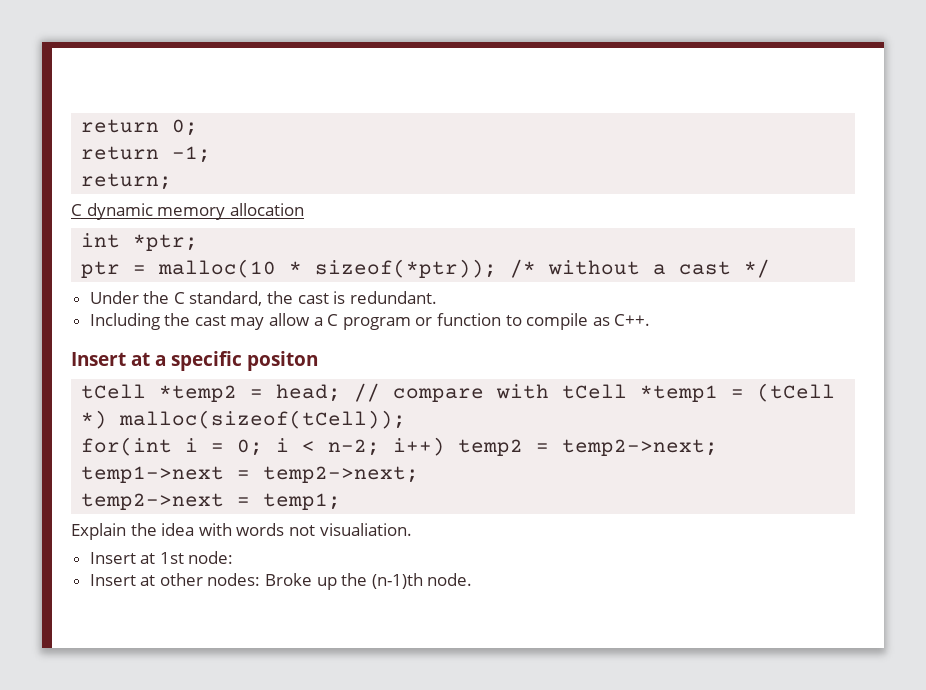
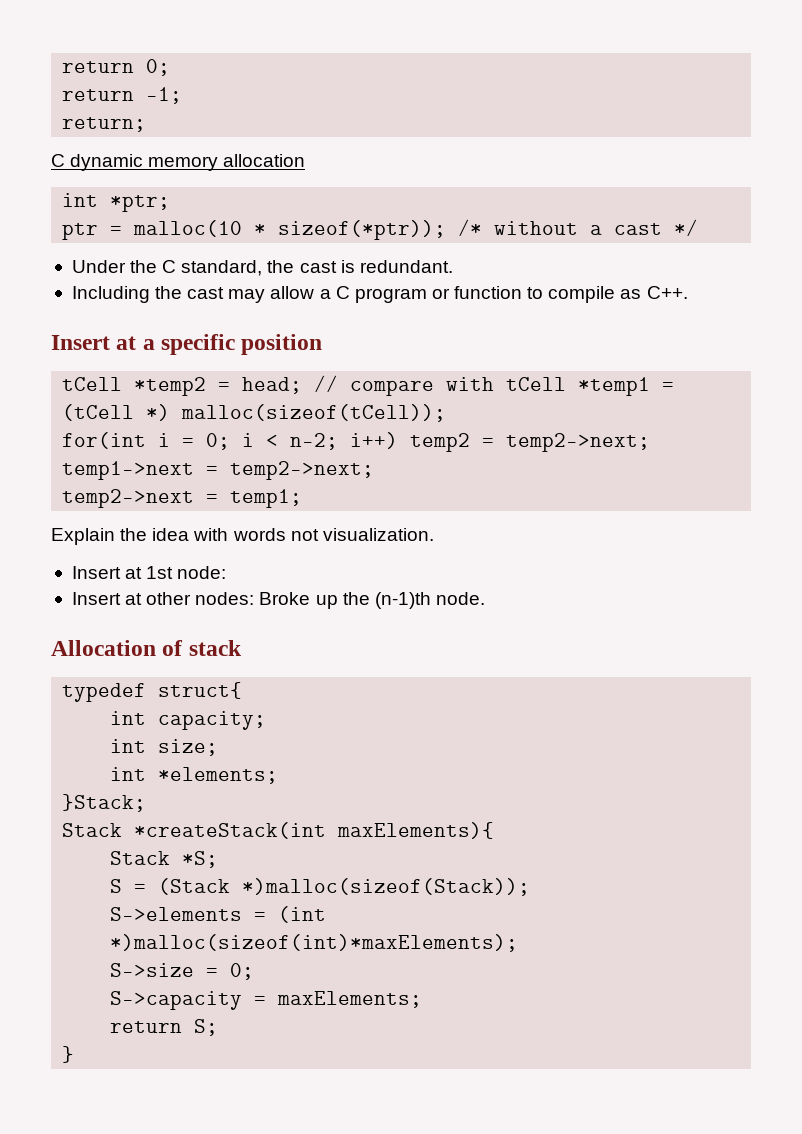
- Insert at a specific positon
+ Insert at a specific position
- Explain the idea with words not visualiation.
+ Explain the idea with words not visualization.
+ Allocation of stack
+ typedef struct{
+ int capacity;
+ int size;
+ int *elements;
+ }Stack;
+ Stack *createStack(int maxElements){
+ Stack *S;
+ S = (Stack *)malloc(sizeof(Stack));
+ S->elements = (int *)malloc(sizeof(int)*maxElements);
+ S->size = 0;
+ S->capacity = maxElements;
+ return S;
+ }

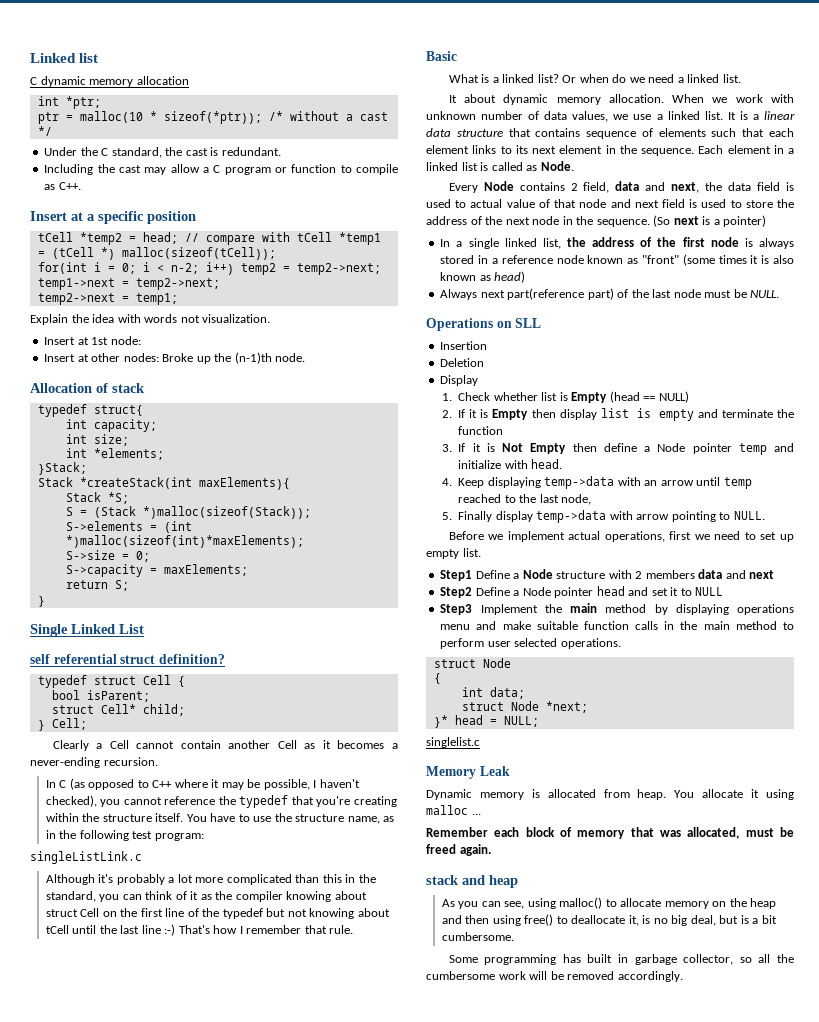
- return 0;
- return -1;
- return;
+ Linked list
+ Single Linked List
+ self referential struct definition?
+ typedef struct Cell {
+ bool isParent;
+ struct Cell* child;
+ } Cell;
+ Clearly a Cell cannot contain another Cell as it becomes a never-ending recursion.
+ In C (as opposed to C++ where it may be possible, I haven't checked), you cannot reference the typedef that you're creating within the structure itself. You have to use the structure name, as in the following test program:
+ singleListLink.c
+ Although it's probably a lot more complicated than this in the standard, you can think of it as the compiler knowing about struct Cell on the first line of the typedef but not knowing about tCell until the last line :-) That's how I remember that rule.
+ Basic
+ What is a linked list? Or when do we need a linked list.
+ It about dynamic memory allocation. When we work with unknown number of data values, we use a linked list. It is a linear data structure that contains sequence of elements such that each element links to its next element in the sequence. Each element in a linked list is called as Node.
+ Every Node contains 2 field, data and next, the data field is used to actual value of that node and next field is used to store the address of the next node in the sequence. (So next is a pointer)
+ In a single linked list, the address of the first node is always stored in a reference node known as "front" (some times it is also known as head)
+ Always next part(reference part) of the last node must be NULL.
+ Operations on SLL
+ Insertion
+ Deletion
+ Display
+ 1. Check whether list is Empty (head == NULL)
+ 2. If it is Empty then display list is empty and terminate the function
+ 3. If it is Not Empty then define a Node pointer temp and initialize with head.
+ 4. Keep displaying temp->data with an arrow until temp reached to the last node,
+ 5. Finally display temp->data with arrow pointing to NULL.
+ Before we implement actual operations, first we need to set up empty list.
+ Step1 Define a Node structure with 2 members data and next
+ Step2 Define a Node pointer head and set it to NULL
+ Step3 Implement the main method by displaying operations menu and make suitable function calls in the main method to perform user selected operations.
+ struct Node
+ {
+ int data;
+ struct Node *next;
+ }* head = NULL;
+ singlelist.c
+ Memory Leak
+ Dynamic memory is allocated from heap. You allocate it using malloc ...
+ Remember each block of memory that was allocated, must be freed again.
+ stack and heap
+ As you can see, using malloc() to allocate memory on the heap and then using free() to deallocate it, is no big deal, but is a bit cumbersome.
+ Some programming has built in garbage collector, so all the cumbersome work will be removed accordingly.

